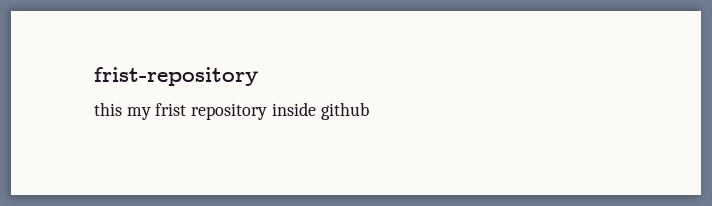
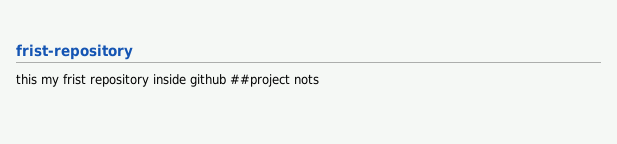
- this my frist repository inside github
+ this my frist repository inside github ##project nots

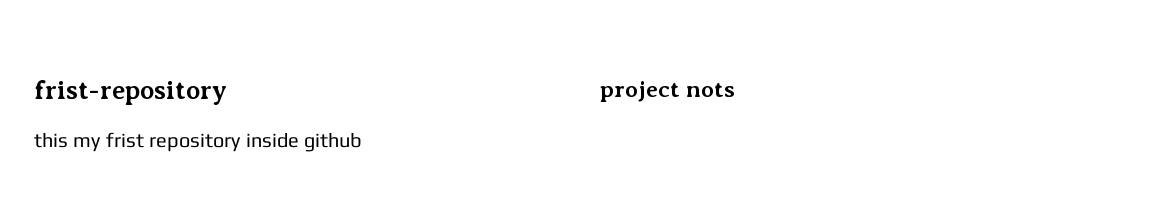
- this my frist repository inside github ##project nots
+ this my frist repository inside github
+ project nots

